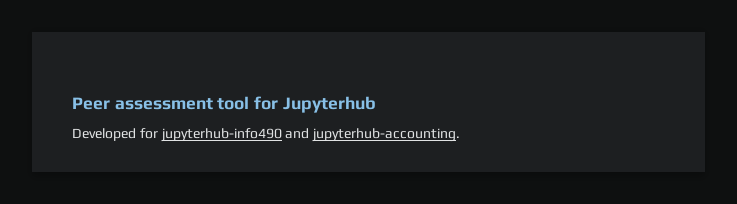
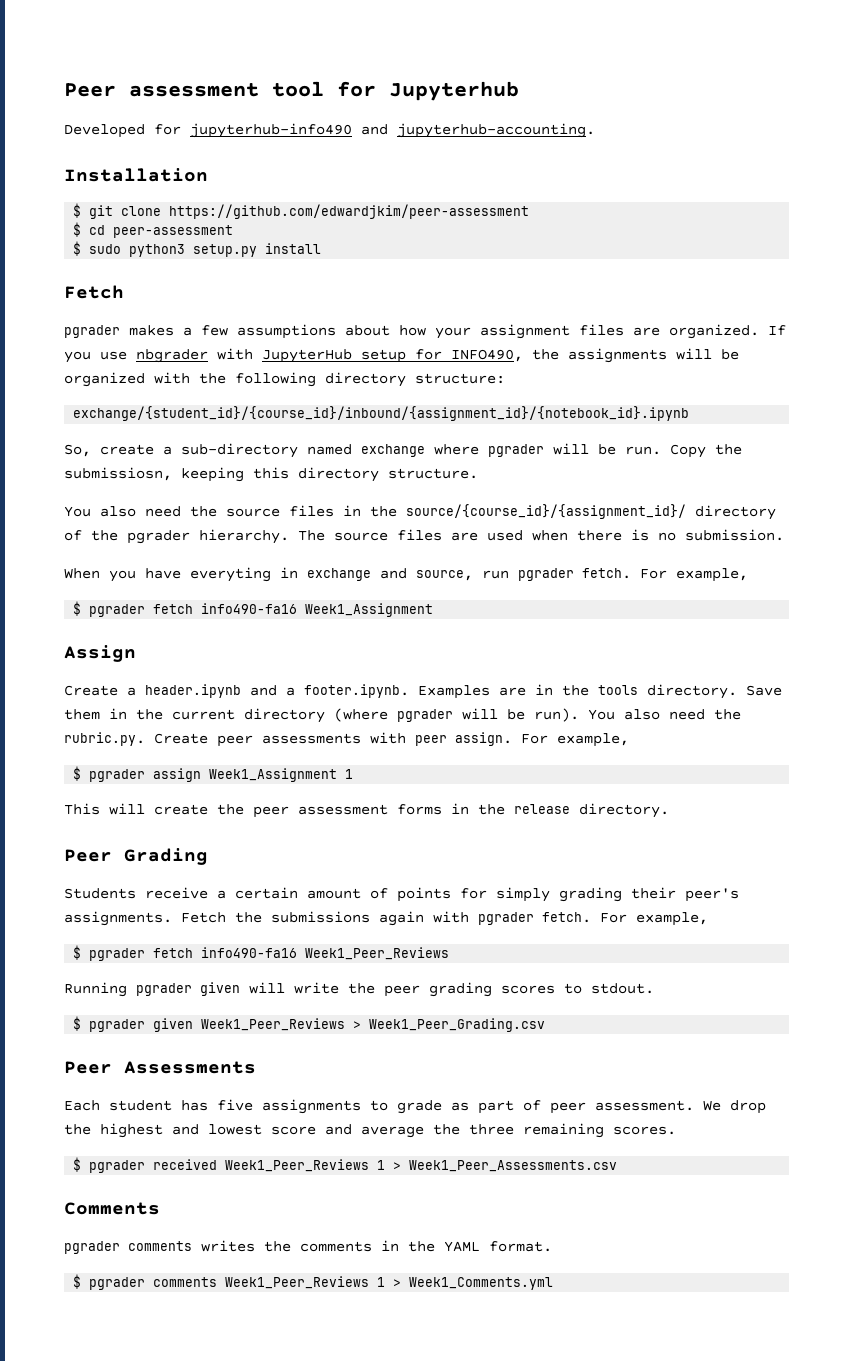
+ Installation
+ $ git clone https://github.com/edwardjkim/peer-assessment
+ $ cd peer-assessment
+ $ sudo python3 setup.py install
+ Fetch
+ pgrader makes a few assumptions about how your assignment files are organized. If you use nbgrader with JupyterHub setup for INFO490, the assignments will be organized with the following directory structure:
+ exchange/{student_id}/{course_id}/inbound/{assignment_id}/{notebook_id}.ipynb
+ So, create a sub-directory named exchange where pgrader will be run. Copy the submissiosn, keeping this directory structure.
+ You also need the source files in the source/{course_id}/{assignment_id}/ directory of the pgrader hierarchy. The source files are used when there is no submission.
+ When you have everyting in exchange and source, run pgrader fetch. For example,
+ $ pgrader fetch info490-fa16 Week1_Assignment
+ Assign
+ Create a header.ipynb and a footer.ipynb. Examples are in the tools directory. Save them in the current directory (where pgrader will be run). You also need the rubric.py. Create peer assessments with peer assign. For example,
+ $ pgrader assign Week1_Assignment 1
+ This will create the peer assessment forms in the release directory.
+ Peer Grading
+ Students receive a certain amount of points for simply grading their peer's assignments. Fetch the submissions again with pgrader fetch. For example,
+ $ pgrader fetch info490-fa16 Week1_Peer_Reviews
+ Running pgrader given will write the peer grading scores to stdout.
+ $ pgrader given Week1_Peer_Reviews > Week1_Peer_Grading.csv
+ Peer Assessments
+ Each student has five assignments to grade as part of peer assessment. We drop the highest and lowest score and average the three remaining scores.
+ $ pgrader received Week1_Peer_Reviews 1 > Week1_Peer_Assessments.csv
+ Comments
+ pgrader comments writes the comments in the YAML format.
+ $ pgrader comments Week1_Peer_Reviews 1 > Week1_Comments.yml

